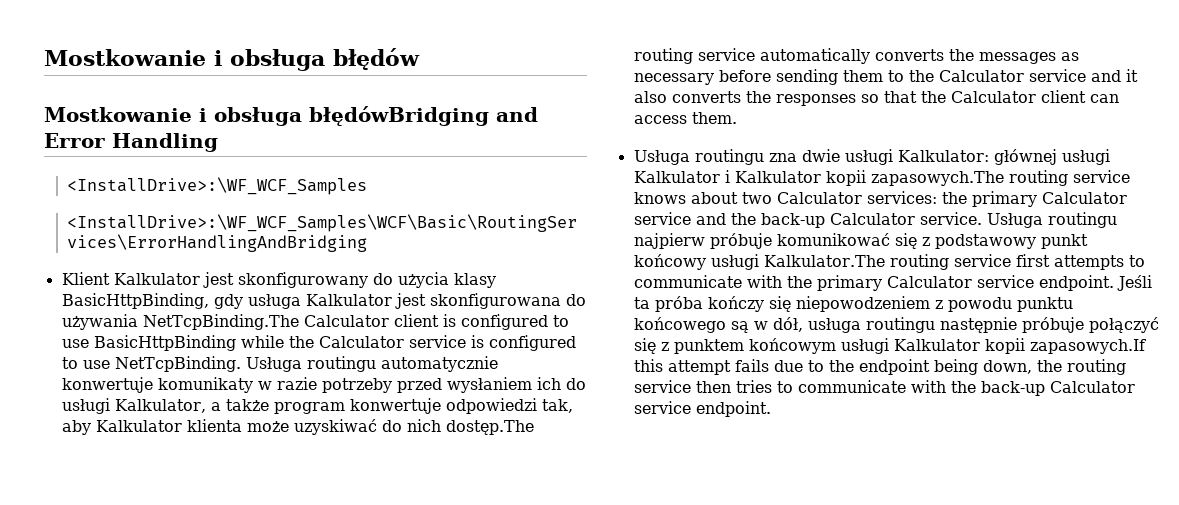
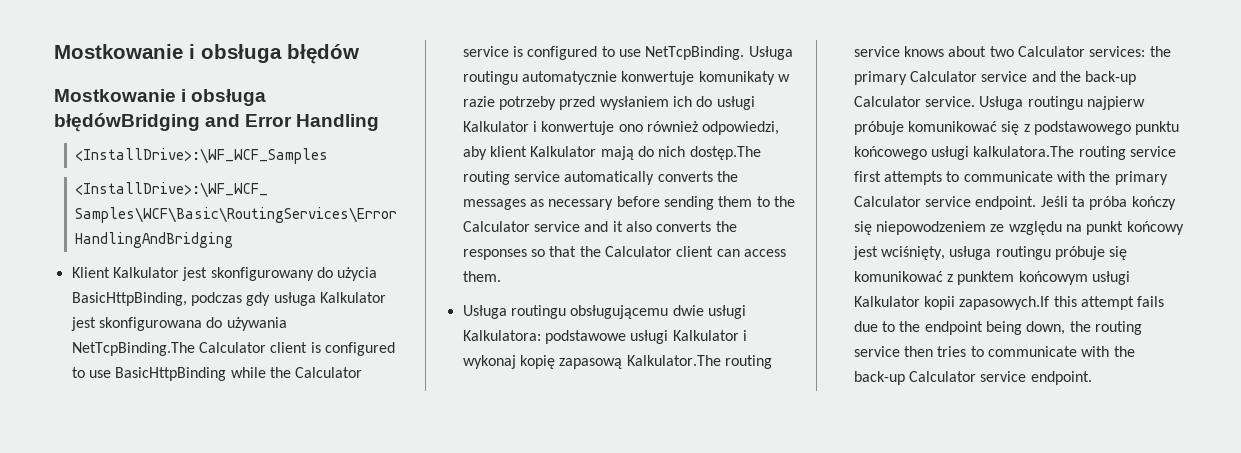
- Klient Kalkulator jest skonfigurowany do użycia klasy BasicHttpBinding, gdy usługa Kalkulator jest skonfigurowana do używania NetTcpBinding.The Calculator client is configured to use BasicHttpBinding while the Calculator service is configured to use NetTcpBinding.
+ Klient Kalkulator jest skonfigurowany do użycia BasicHttpBinding, podczas gdy usługa Kalkulator jest skonfigurowana do używania NetTcpBinding.The Calculator client is configured to use BasicHttpBinding while the Calculator service is configured to use NetTcpBinding.
- Usługa routingu automatycznie konwertuje komunikaty w razie potrzeby przed wysłaniem ich do usługi Kalkulator, a także program konwertuje odpowiedzi tak, aby Kalkulator klienta może uzyskiwać do nich dostęp.The routing service automatically converts the messages as necessary before sending them to the Calculator service and it also converts the responses so that the Calculator client can access them.
+ Usługa routingu automatycznie konwertuje komunikaty w razie potrzeby przed wysłaniem ich do usługi Kalkulator i konwertuje ono również odpowiedzi, aby klient Kalkulator mają do nich dostęp.The routing service automatically converts the messages as necessary before sending them to the Calculator service and it also converts the responses so that the Calculator client can access them.
- Usługa routingu zna dwie usługi Kalkulator: głównej usługi Kalkulator i Kalkulator kopii zapasowych.The routing service knows about two Calculator services: the primary Calculator service and the back-up Calculator service.
+ Usługa routingu obsługującemu dwie usługi Kalkulatora: podstawowe usługi Kalkulator i wykonaj kopię zapasową Kalkulator.The routing service knows about two Calculator services: the primary Calculator service and the back-up Calculator service.
- Usługa routingu najpierw próbuje komunikować się z podstawowy punkt końcowy usługi Kalkulator.The routing service first attempts to communicate with the primary Calculator service endpoint.
+ Usługa routingu najpierw próbuje komunikować się z podstawowego punktu końcowego usługi kalkulatora.The routing service first attempts to communicate with the primary Calculator service endpoint.
- Jeśli ta próba kończy się niepowodzeniem z powodu punktu końcowego są w dół, usługa routingu następnie próbuje połączyć się z punktem końcowym usługi Kalkulator kopii zapasowych.If this attempt fails due to the endpoint being down, the routing service then tries to communicate with the back-up Calculator service endpoint.
+ Jeśli ta próba kończy się niepowodzeniem ze względu na punkt końcowy jest wciśnięty, usługa routingu próbuje się komunikować z punktem końcowym usługi Kalkulator kopii zapasowych.If this attempt fails due to the endpoint being down, the routing service then tries to communicate with the back-up Calculator service endpoint.

